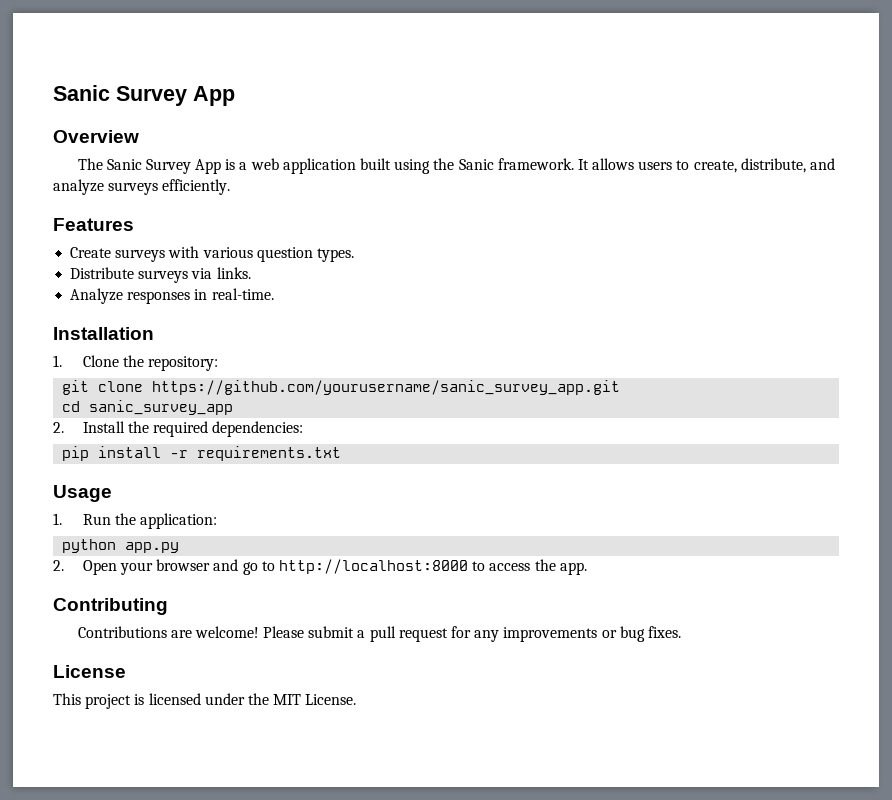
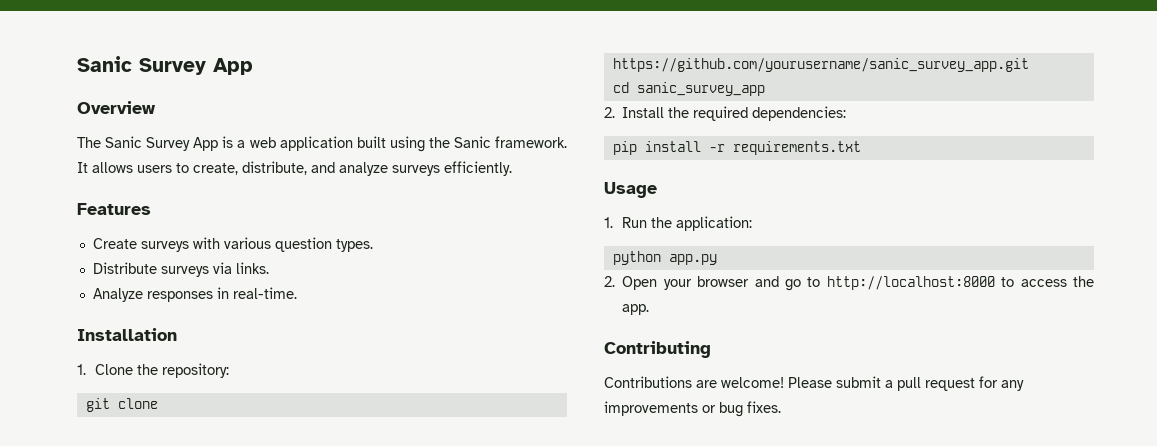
- License
- This project is licensed under the MIT License.

